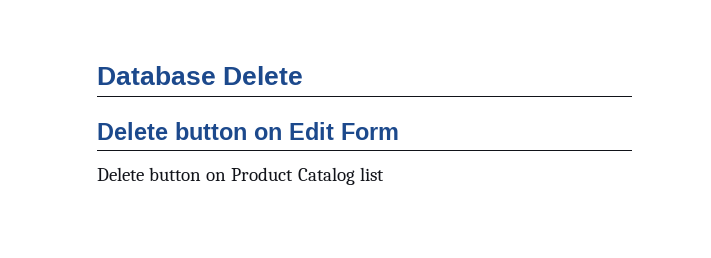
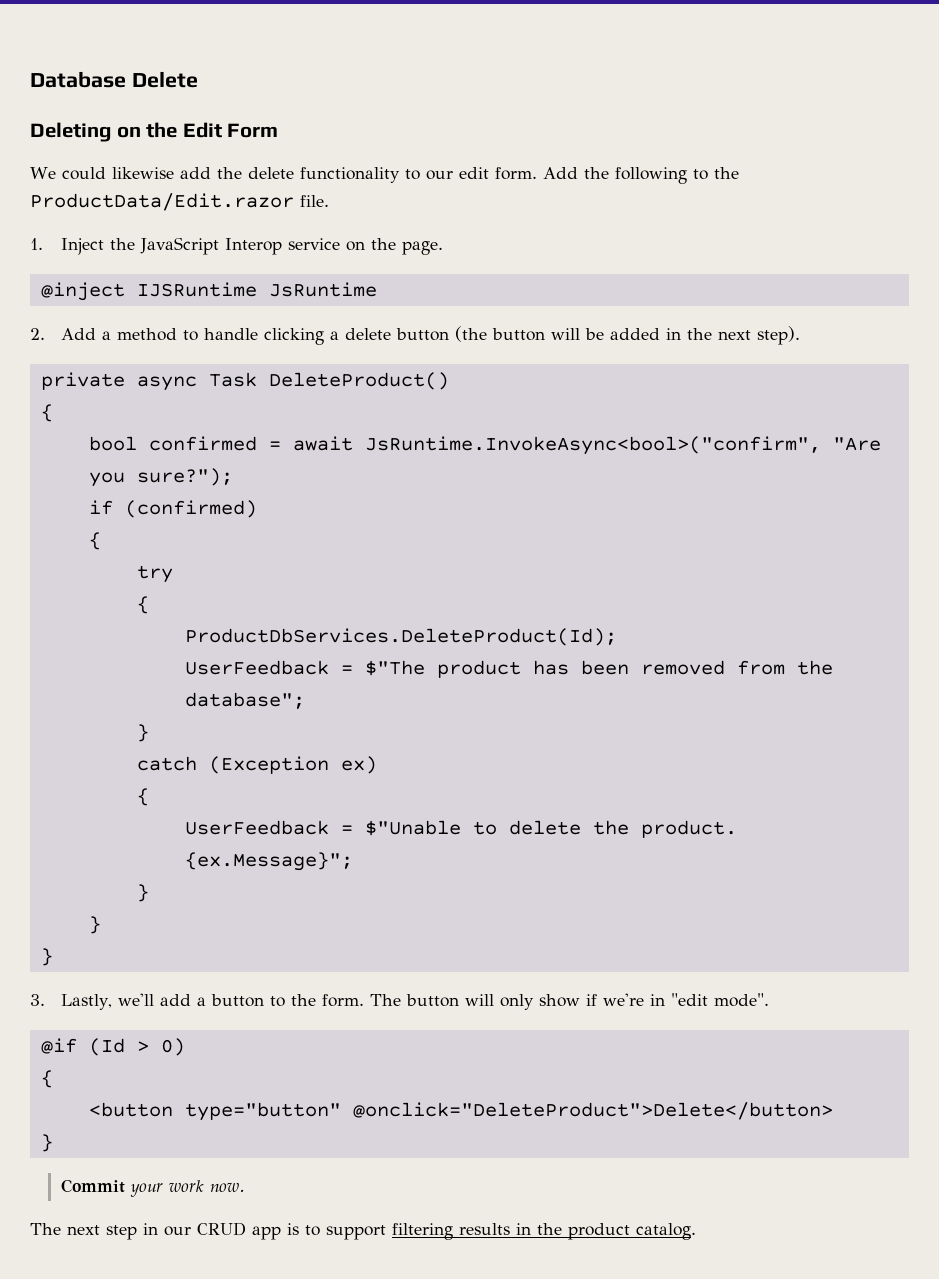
- Delete button on Edit Form
+ Deleting on the Edit Form
- Delete button on Product Catalog list
+ We could likewise add the delete functionality to our edit form. Add the following to the ProductData/Edit.razor file.
+ 1. Inject the JavaScript Interop service on the page.
+ @inject IJSRuntime JsRuntime
+ 2. Add a method to handle clicking a delete button (the button will be added in the next step).
+ private async Task DeleteProduct()
+ {
+ bool confirmed = await JsRuntime.InvokeAsync<bool>("confirm", "Are you sure?");
+ if (confirmed)
+ {
+ try
+ {
+ ProductDbServices.DeleteProduct(Id);
+ UserFeedback = $"The product has been removed from the database";
+ }
+ catch (Exception ex)
+ {
+ UserFeedback = $"Unable to delete the product. {ex.Message}";
+ }
+ }
+ }
+ 3. Lastly, we'll add a button to the form. The button will only show if we're in "edit mode".
+ @if (Id > 0)
+ {
+ <button type="button" @onclick="DeleteProduct">Delete</button>
+ }
+ Commit your work now.
+ The next step in our CRUD app is to support filtering results in the product catalog.

